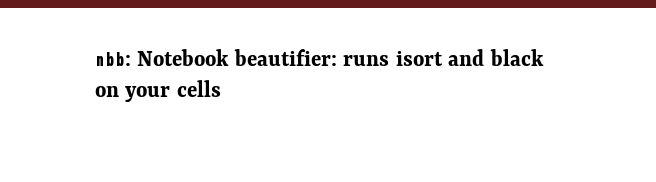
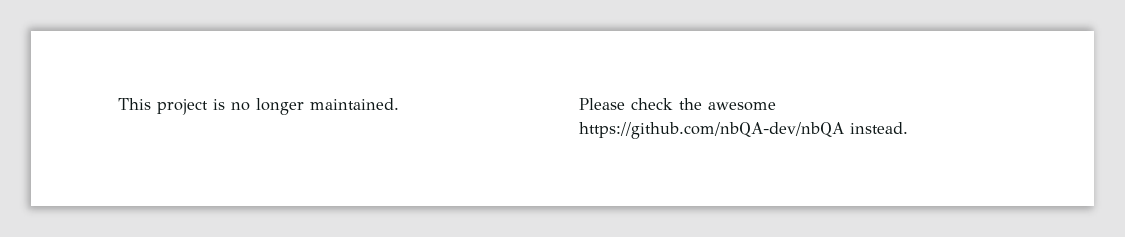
- nbb: Notebook beautifier: runs isort and black on your cells
+ This project is no longer maintained.
+ Please check the awesome https://github.com/nbQA-dev/nbQA instead.

